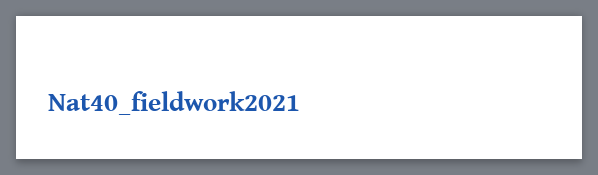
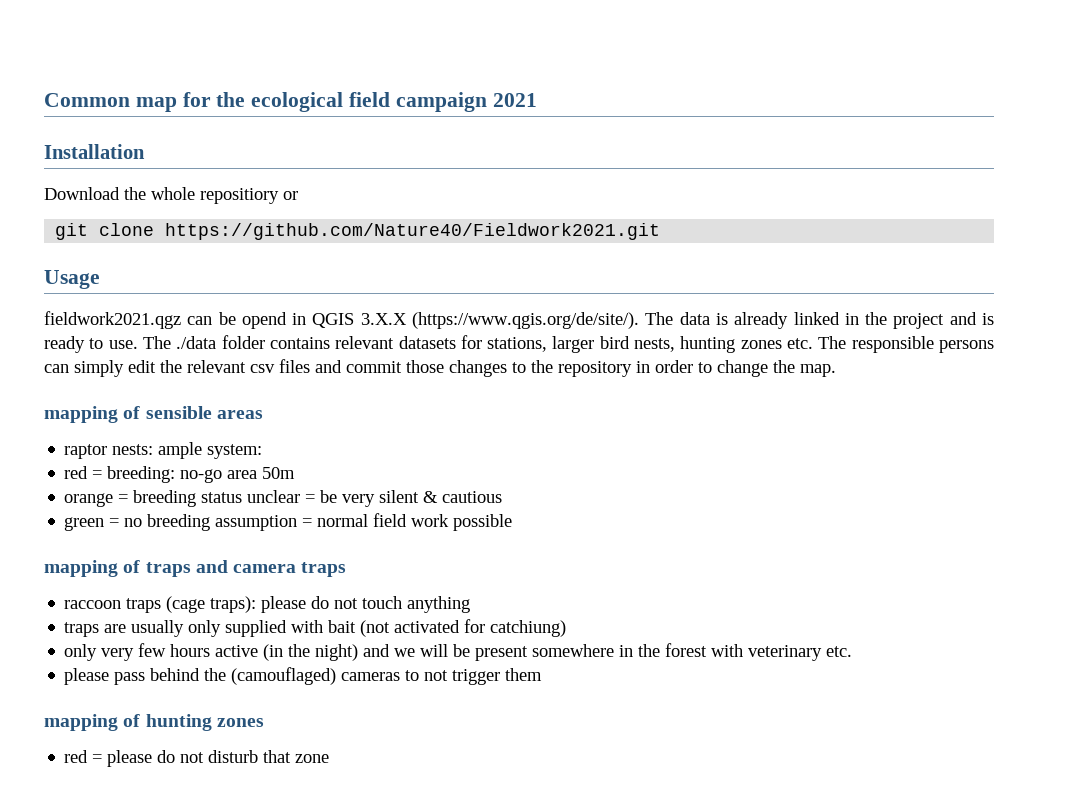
- Nat40_fieldwork2021
+ Common map for the ecological field campaign 2021
+ Installation
+ Download the whole repositiory or
+ git clone https://github.com/Nature40/Fieldwork2021.git
+ Usage
+ fieldwork2021.qgz can be opend in QGIS 3.X.X (https://www.qgis.org/de/site/). The data is already linked in the project and is ready to use. The ./data folder contains relevant datasets for stations, larger bird nests, hunting zones etc. The responsible persons can simply edit the relevant csv files and commit those changes to the repository in order to change the map.
+ mapping of sensible areas
+ raptor nests: ample system:
+ red = breeding: no-go area 50m
+ orange = breeding status unclear = be very silent & cautious
+ green = no breeding assumption = normal field work possible
+ mapping of traps and camera traps
+ raccoon traps (cage traps): please do not touch anything
+ traps are usually only supplied with bait (not activated for catchiung)
+ only very few hours active (in the night) and we will be present somewhere in the forest with veterinary etc.
+ please pass behind the (camouflaged) cameras to not trigger them
+ mapping of hunting zones
+ red = please do not disturb that zone

